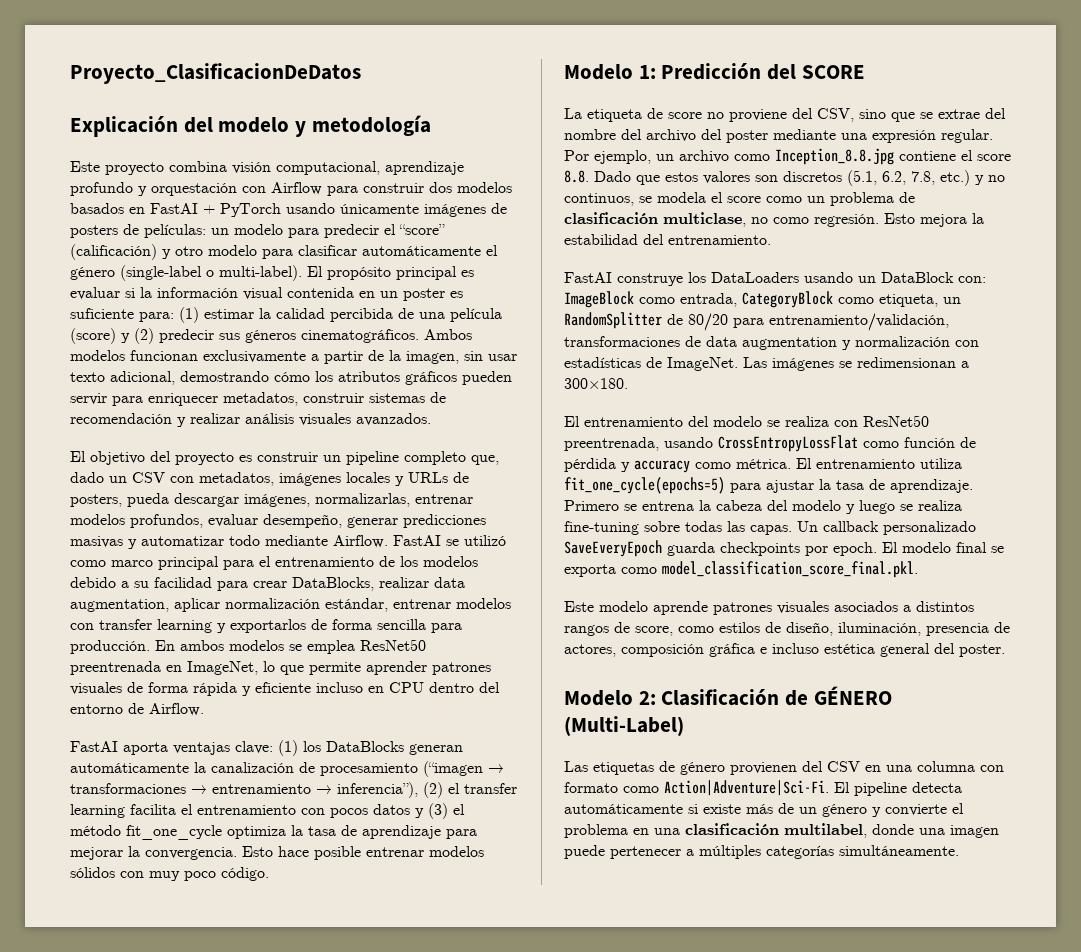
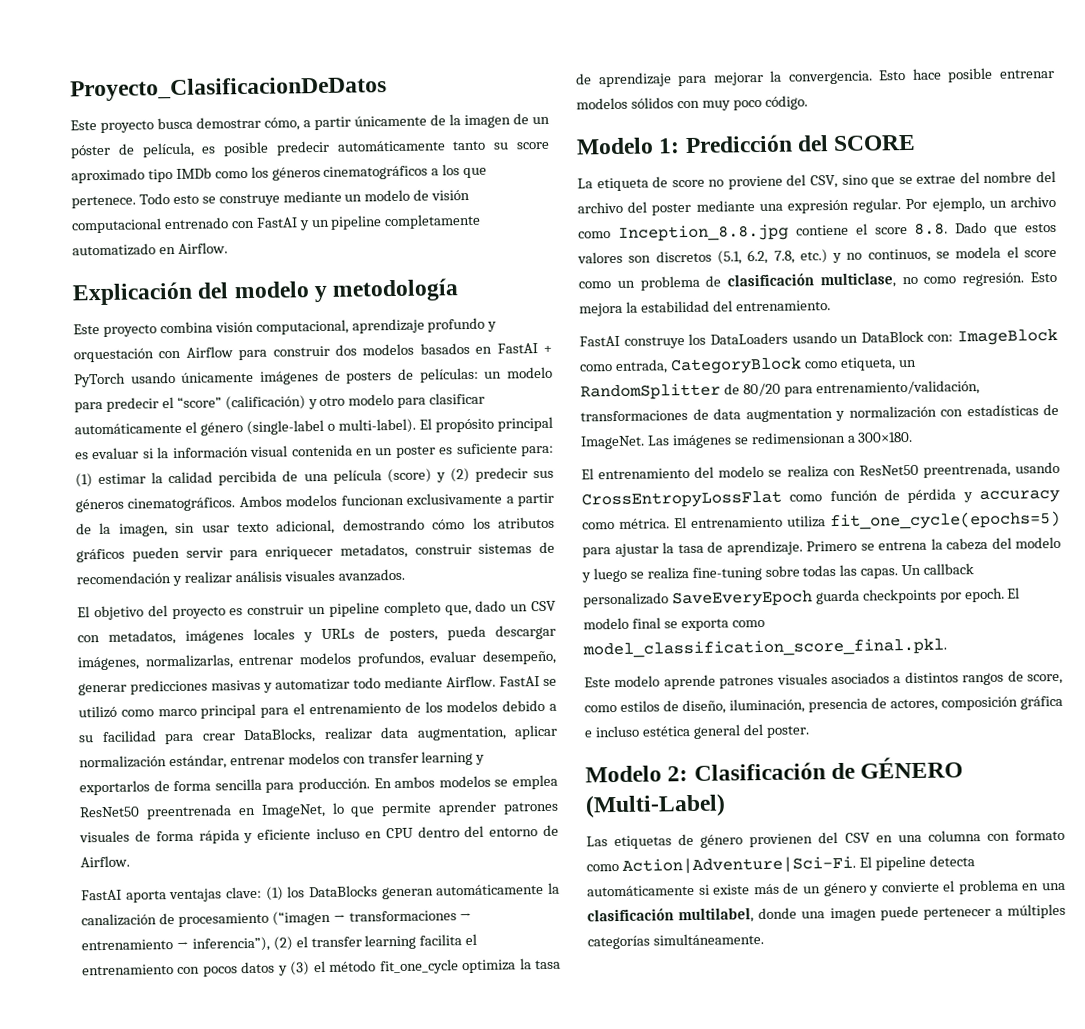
+ Este proyecto busca demostrar cómo, a partir únicamente de la imagen de un póster de película, es posible predecir automáticamente tanto su score aproximado tipo IMDb como los géneros cinematográficos a los que pertenece. Todo esto se construye mediante un modelo de visión computacional entrenado con FastAI y un pipeline completamente automatizado en Airflow.

